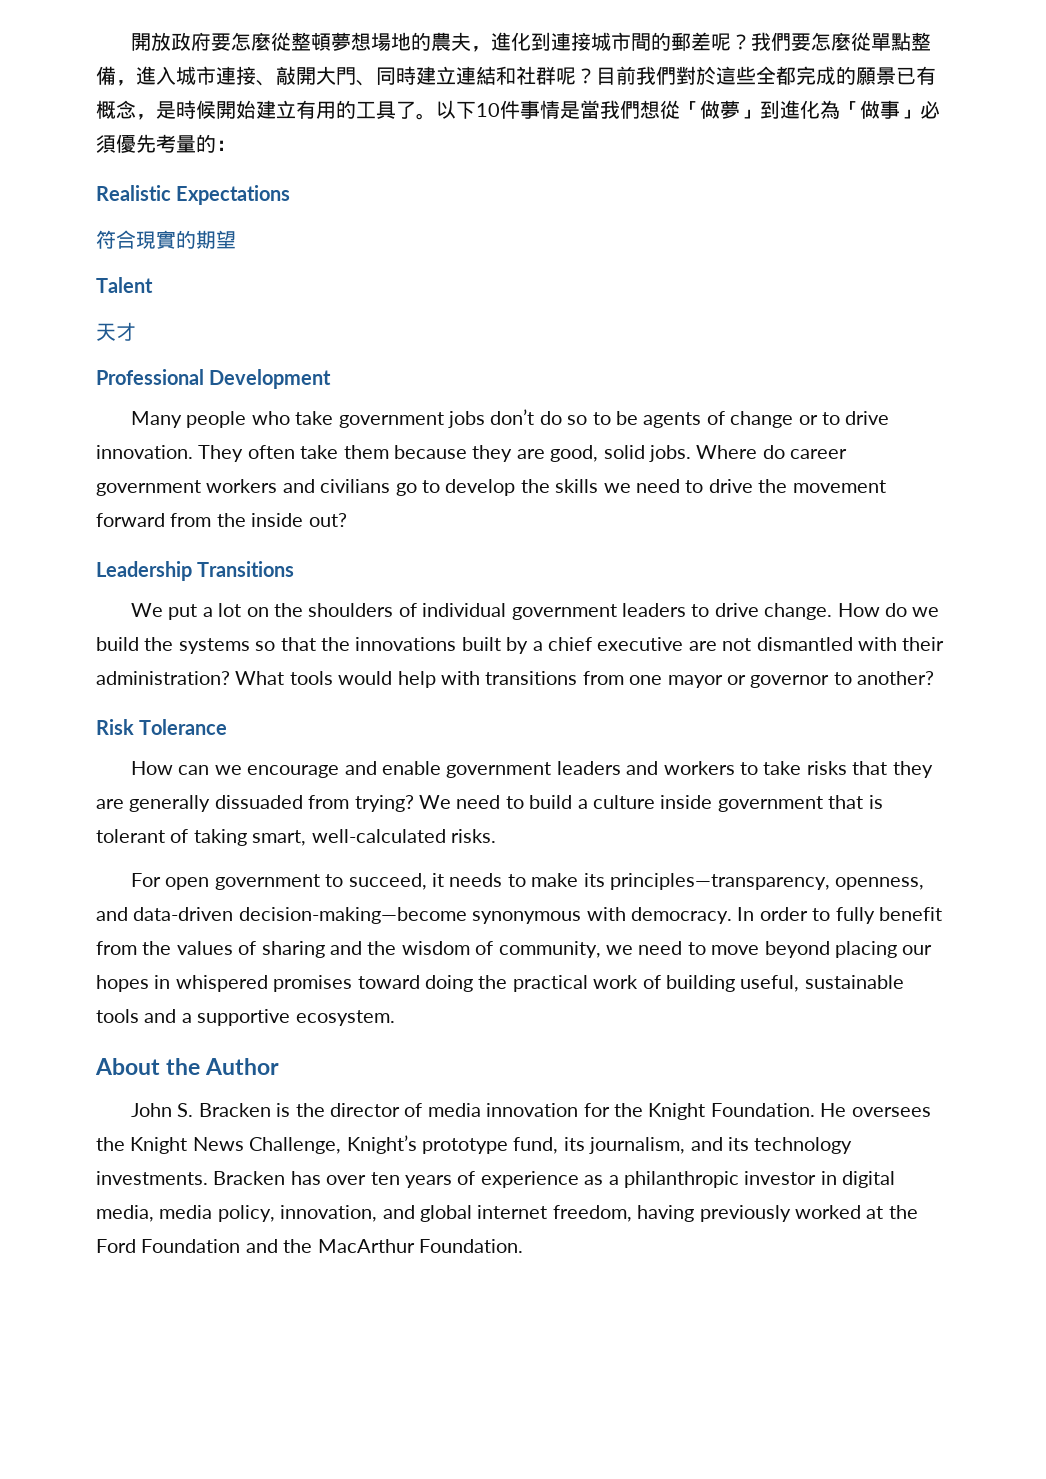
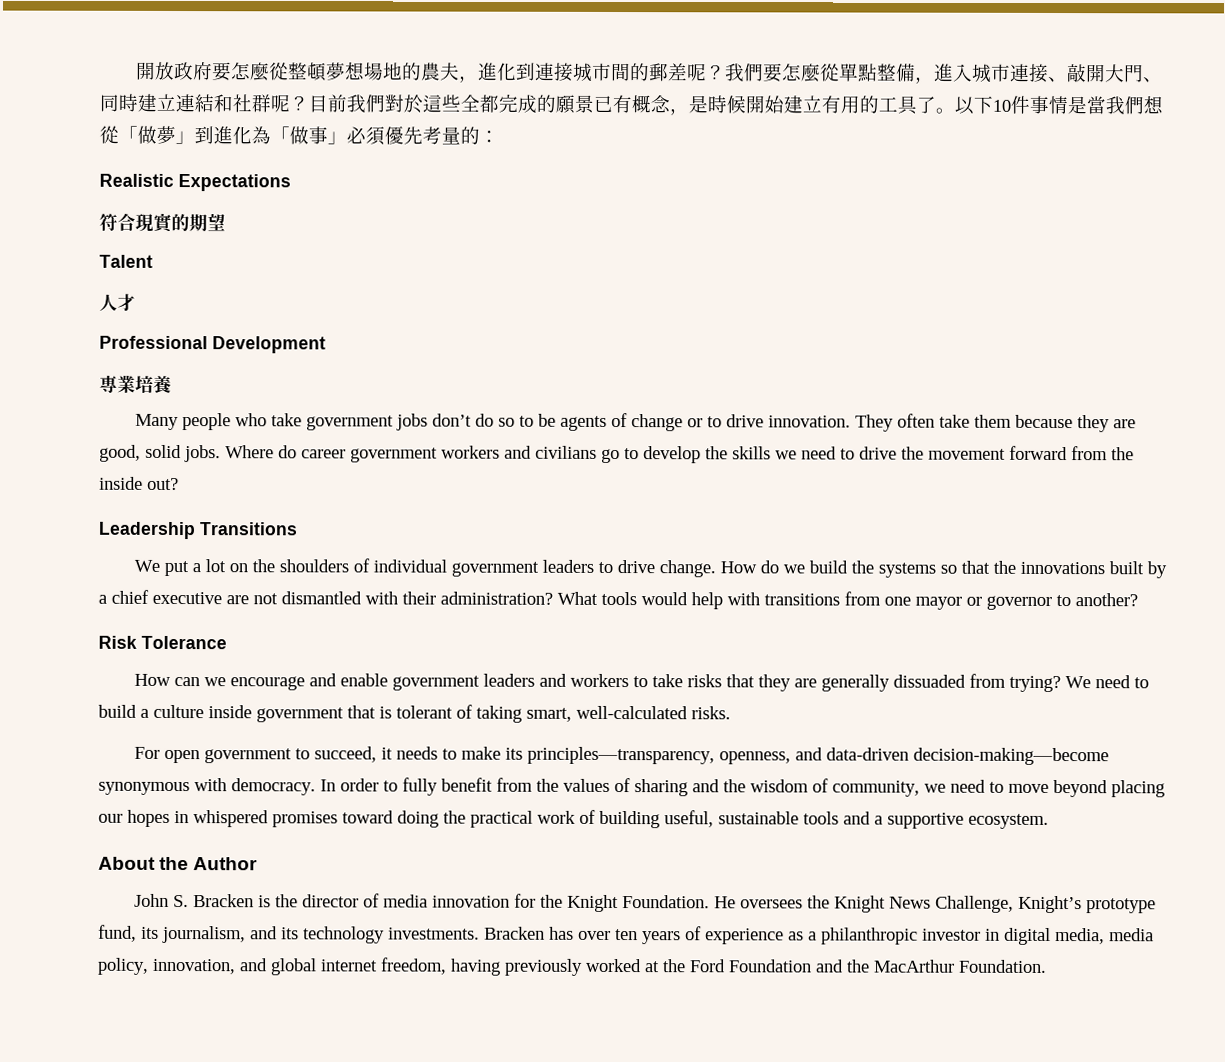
- 天才
+ 人才
+ 專業培養

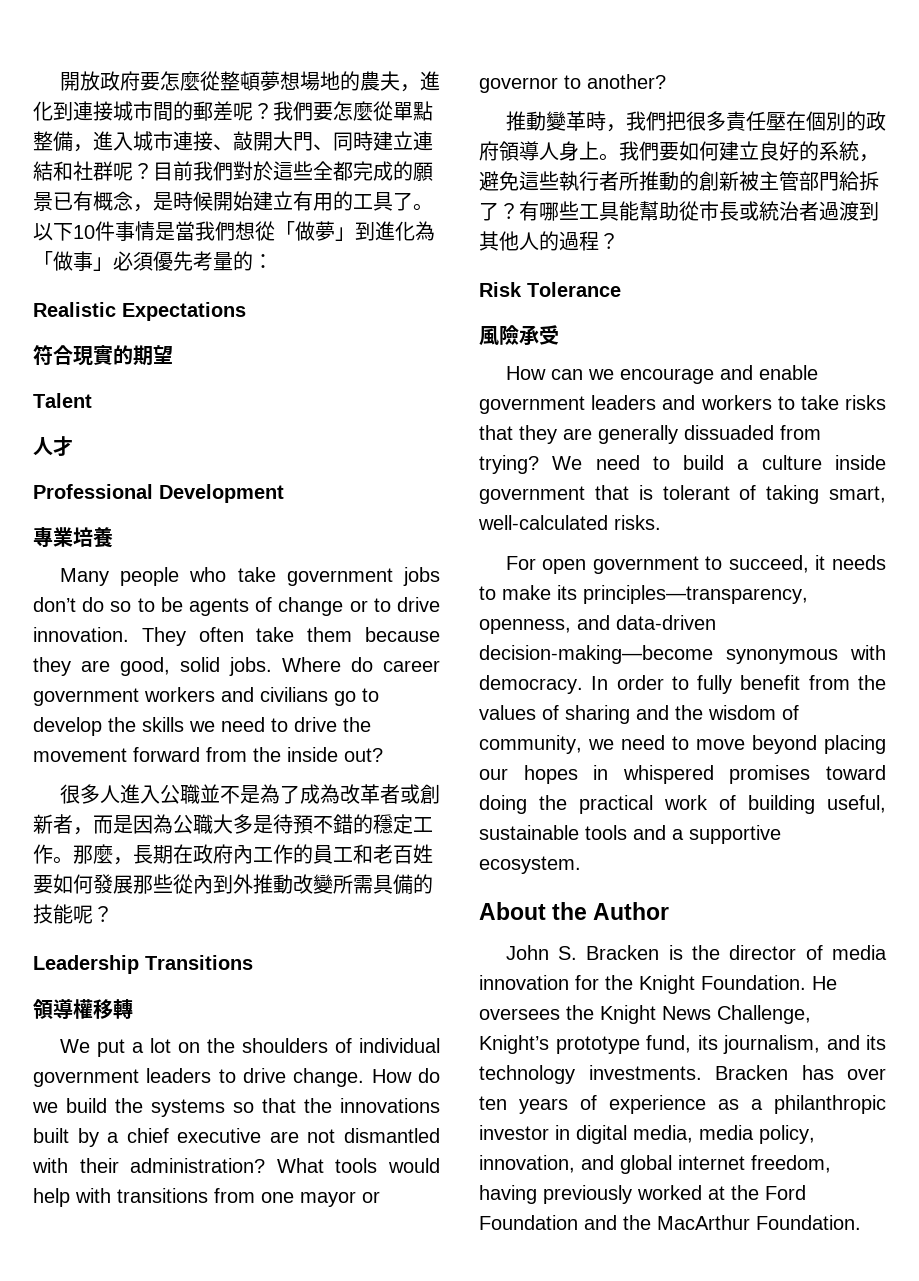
+ 很多人進入公職並不是為了成為改革者或創新者，而是因為公職大多是待預不錯的穩定工作。那麼，長期在政府內工作的員工和老百姓要如何發展那些從內到外推動改變所需具備的技能呢？
+ 領導權移轉
+ 推動變革時，我們把很多責任壓在個別的政府領導人身上。我們要如何建立良好的系統，避免這些執行者所推動的創新被主管部門給拆了？有哪些工具能幫助從市長或統治者過渡到其他人的過程？
+ 風險承受

